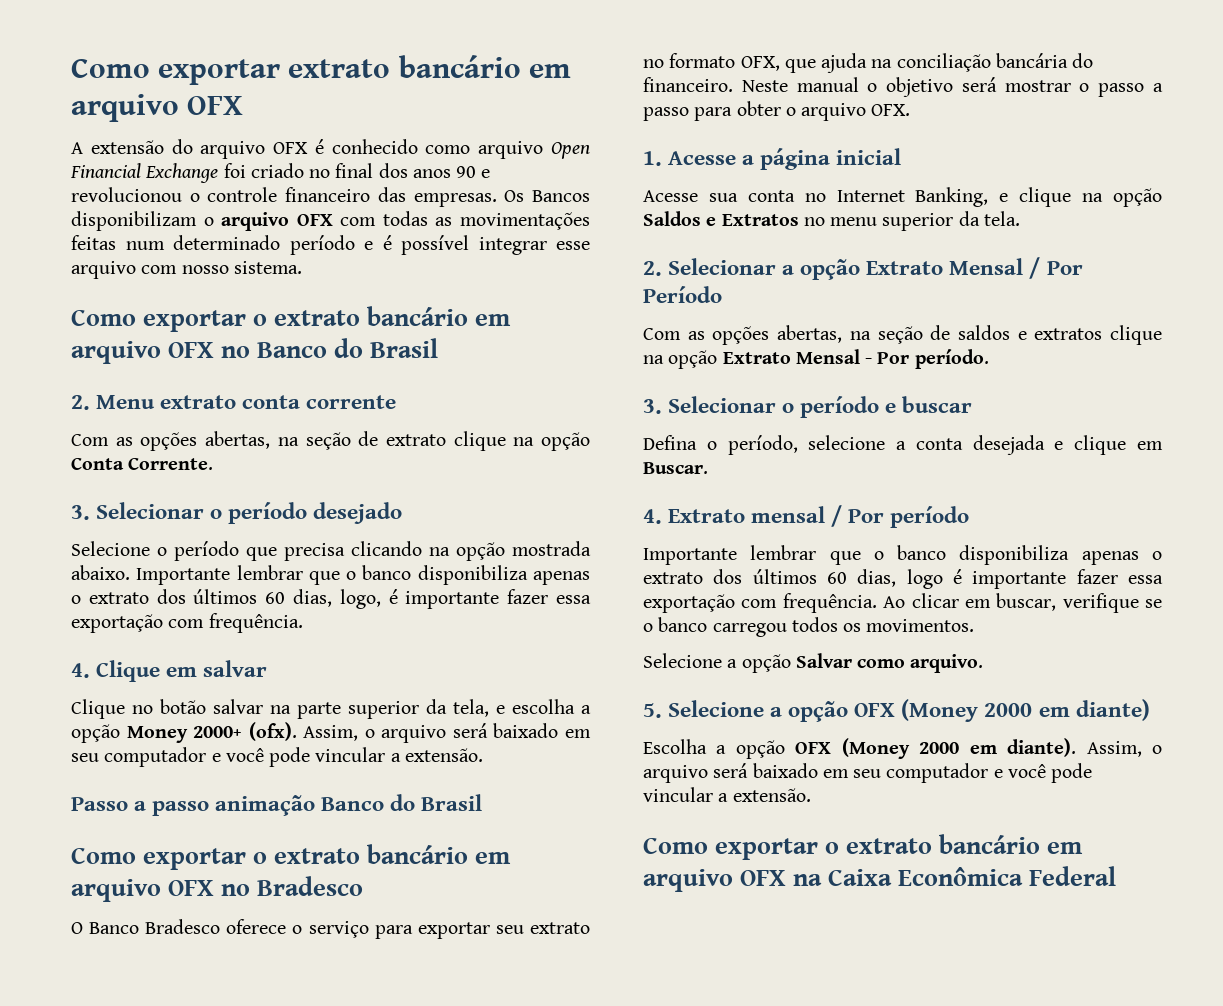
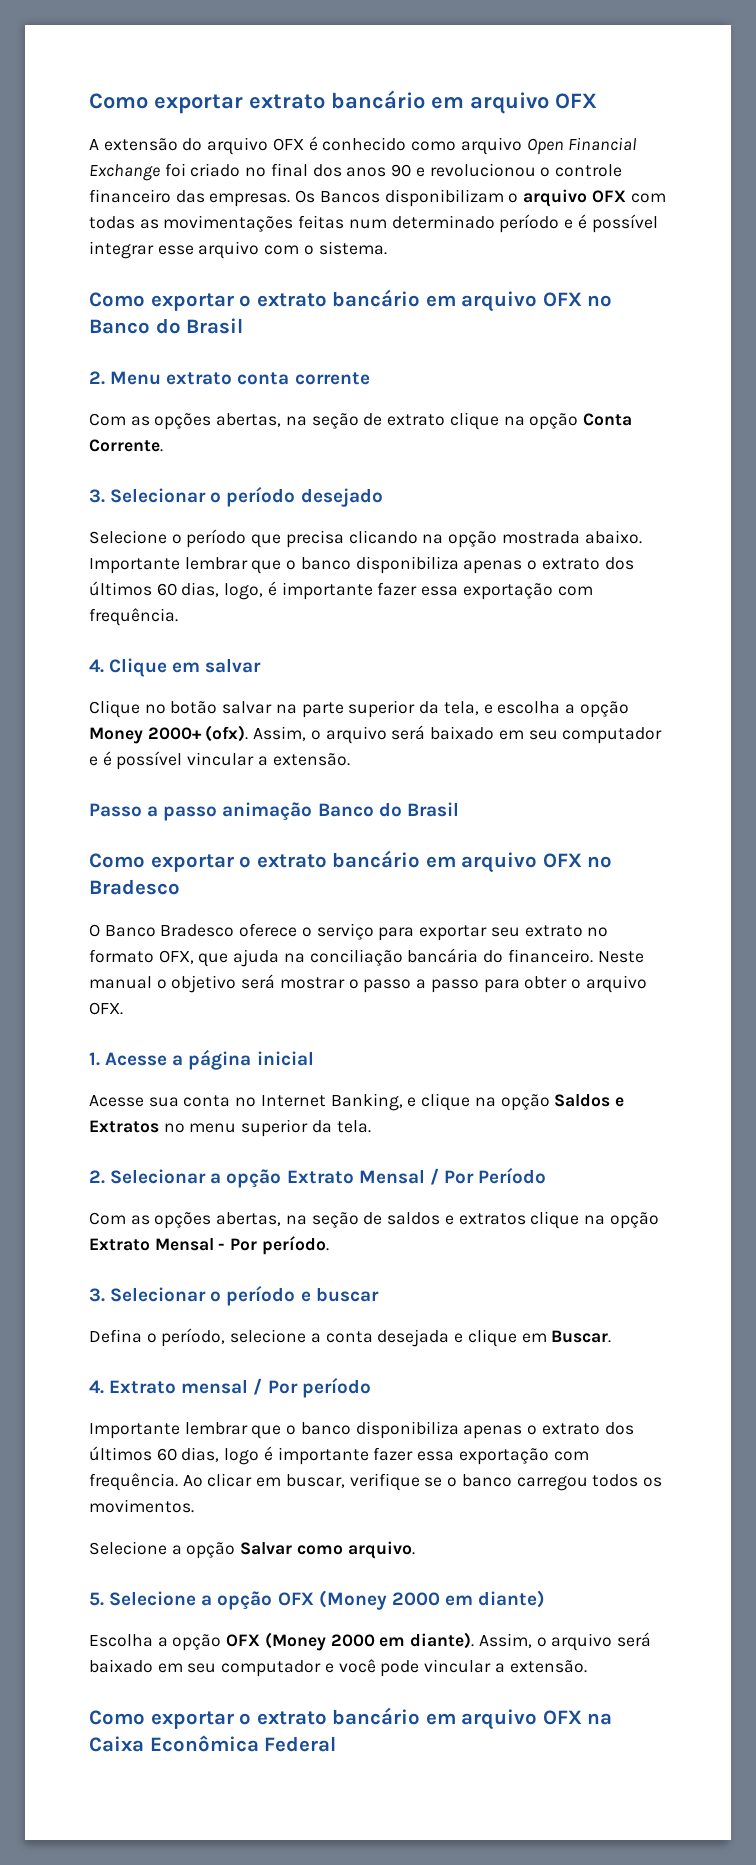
- Os Bancos disponibilizam o arquivo OFX com todas as movimentações feitas num determinado período e é possível integrar esse arquivo com nosso sistema.
+ Os Bancos disponibilizam o arquivo OFX com todas as movimentações feitas num determinado período e é possível integrar esse arquivo com o sistema.
- Clique no botão salvar na parte superior da tela, e escolha a opção Money 2000+ (ofx). Assim, o arquivo será baixado em seu computador e você pode vincular a extensão.
+ Clique no botão salvar na parte superior da tela, e escolha a opção Money 2000+ (ofx). Assim, o arquivo será baixado em seu computador e é possível vincular a extensão.

